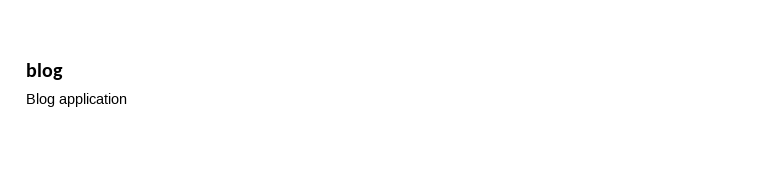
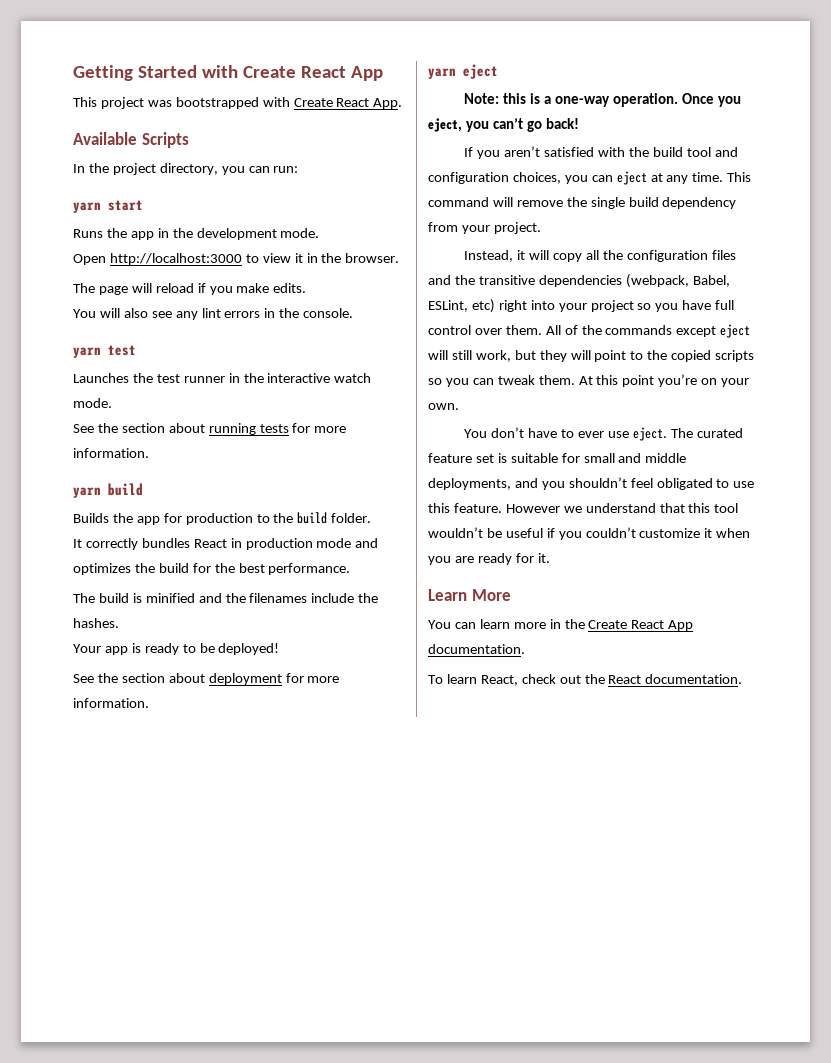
- blog
- Blog application
+ Getting Started with Create React App
+ This project was bootstrapped with Create React App.
+ Available Scripts
+ In the project directory, you can run:
+ yarn start
+ Runs the app in the development mode.
+ Open http://localhost:3000 to view it in the browser.
+ The page will reload if you make edits.
+ You will also see any lint errors in the console.
+ yarn test
+ Launches the test runner in the interactive watch mode.
+ See the section about running tests for more information.
+ yarn build
+ Builds the app for production to the build folder.
+ It correctly bundles React in production mode and optimizes the build for the best performance.
+ The build is minified and the filenames include the hashes.
+ Your app is ready to be deployed!
+ See the section about deployment for more information.
+ yarn eject
+ Note: this is a one-way operation. Once you eject, you can’t go back!
+ If you aren’t satisfied with the build tool and configuration choices, you can eject at any time. This command will remove the single build dependency from your project.
+ Instead, it will copy all the configuration files and the transitive dependencies (webpack, Babel, ESLint, etc) right into your project so you have full control over them. All of the commands except eject will still work, but they will point to the copied scripts so you can tweak them. At this point you’re on your own.
+ You don’t have to ever use eject. The curated feature set is suitable for small and middle deployments, and you shouldn’t feel obligated to use this feature. However we understand that this tool wouldn’t be useful if you couldn’t customize it when you are ready for it.
+ Learn More
+ You can learn more in the Create React App documentation.
+ To learn React, check out the React documentation.

